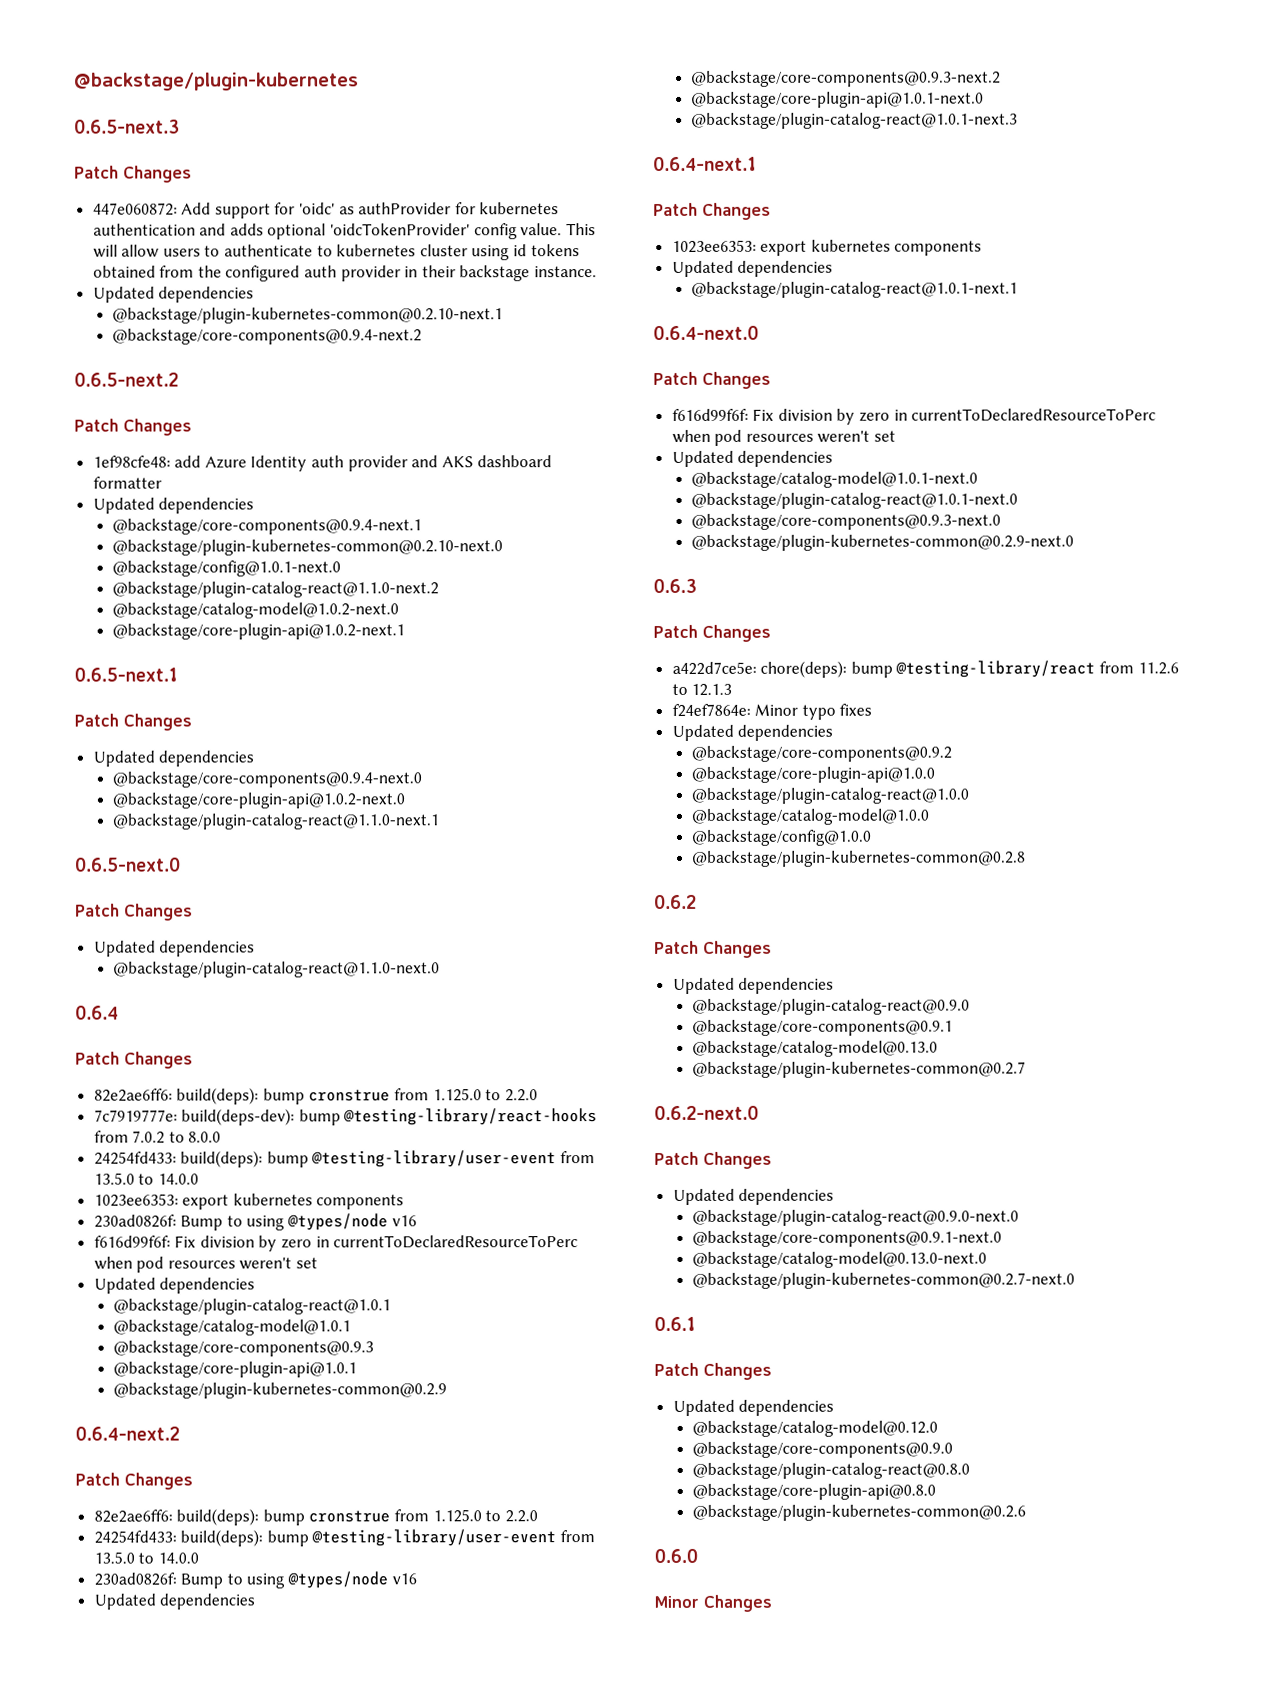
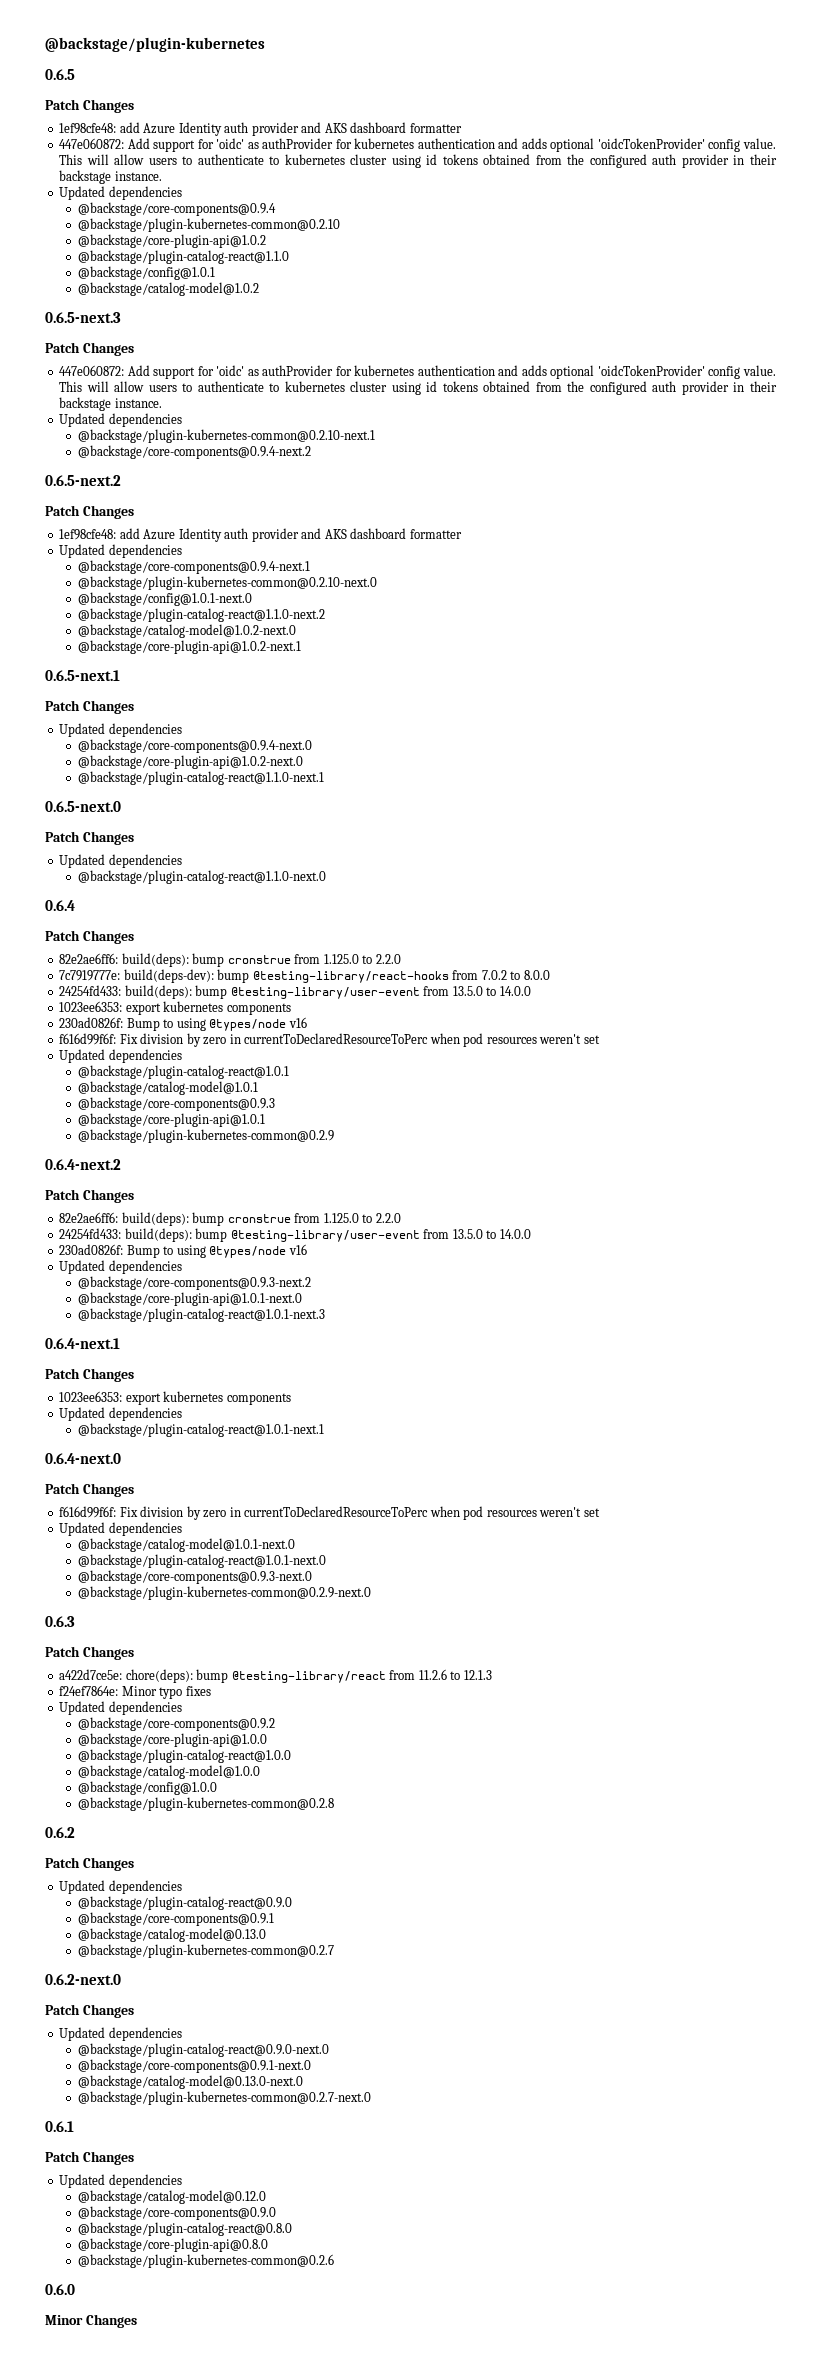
+ 0.6.5
+ Patch Changes
+ 1ef98cfe48: add Azure Identity auth provider and AKS dashboard formatter
+ 447e060872: Add support for 'oidc' as authProvider for kubernetes authentication and adds optional 'oidcTokenProvider' config value. This will allow users to authenticate to kubernetes cluster using id tokens obtained from the configured auth provider in their backstage instance.
+ Updated dependencies
+ @backstage/core-components@0.9.4
+ @backstage/plugin-kubernetes-common@0.2.10
+ @backstage/core-plugin-api@1.0.2
+ @backstage/plugin-catalog-react@1.1.0
+ @backstage/config@1.0.1
+ @backstage/catalog-model@1.0.2

